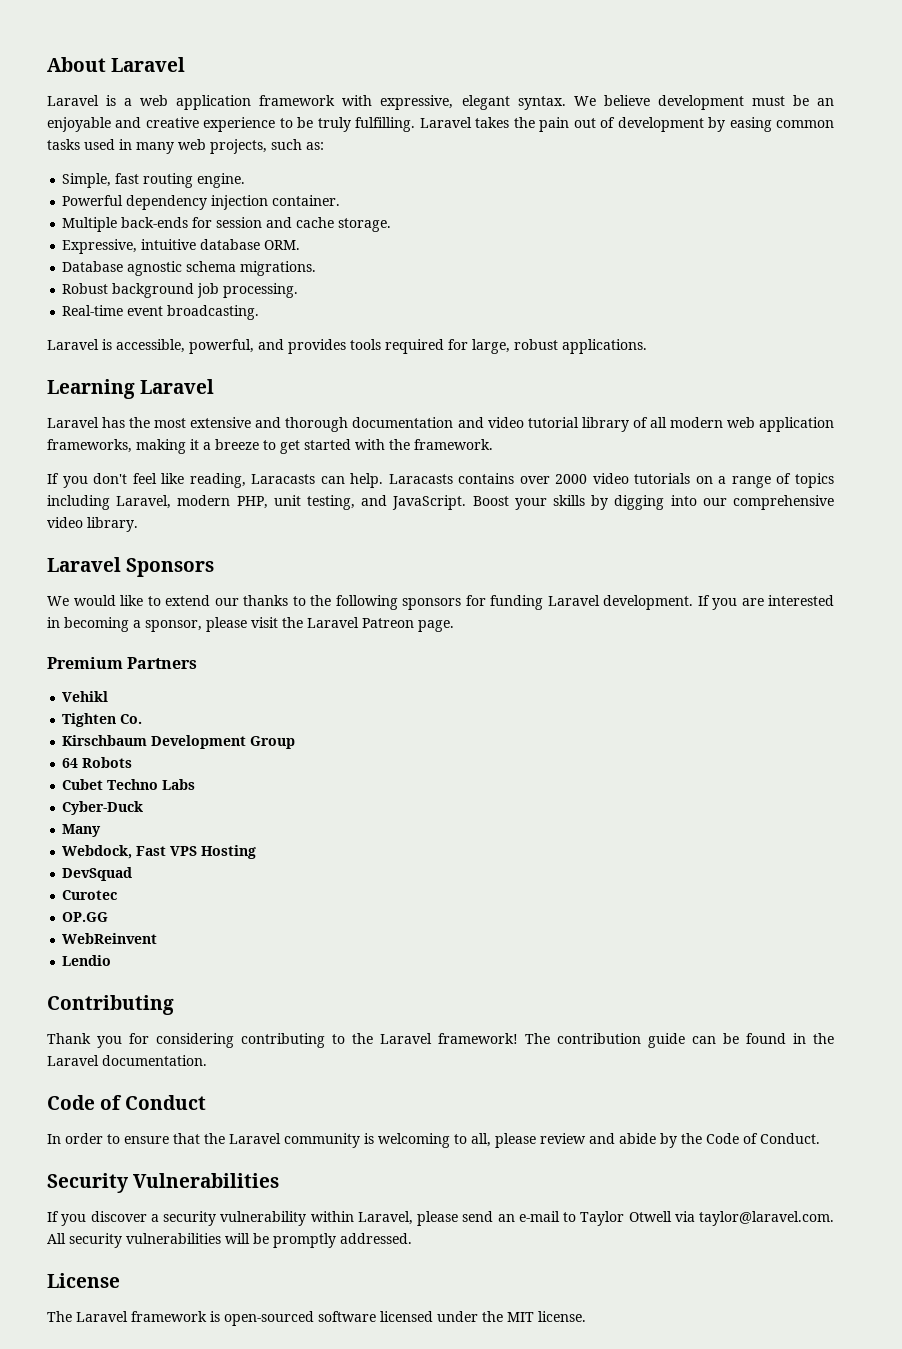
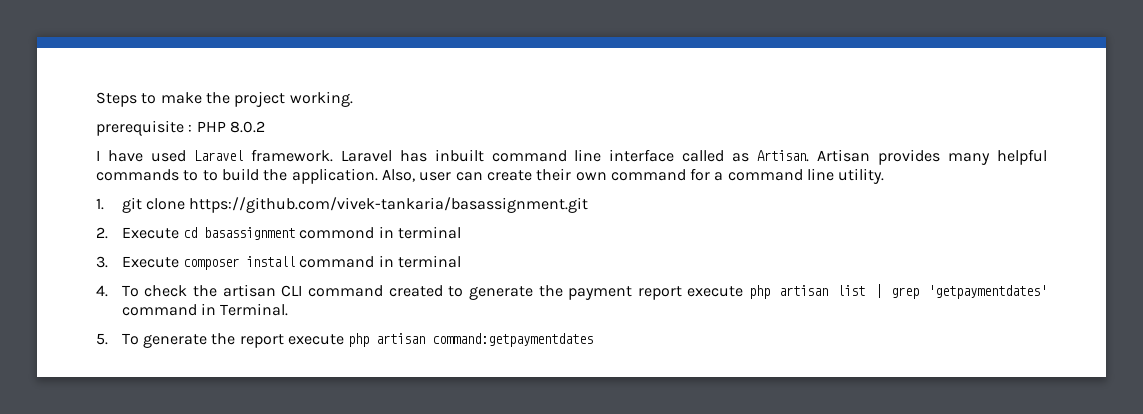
- About Laravel
- Laravel is a web application framework with expressive, elegant syntax. We believe development must be an enjoyable and creative experience to be truly fulfilling. Laravel takes the pain out of development by easing common tasks used in many web projects, such as:
- Simple, fast routing engine.
- Powerful dependency injection container.
- Multiple back-ends for session and cache storage.
- Expressive, intuitive database ORM.
- Database agnostic schema migrations.
- Robust background job processing.
- Real-time event broadcasting.
- Laravel is accessible, powerful, and provides tools required for large, robust applications.
- Learning Laravel
- Laravel has the most extensive and thorough documentation and video tutorial library of all modern web application frameworks, making it a breeze to get started with the framework.
- If you don't feel like reading, Laracasts can help. Laracasts contains over 2000 video tutorials on a range of topics including Laravel, modern PHP, unit testing, and JavaScript. Boost your skills by digging into our comprehensive video library.
- Laravel Sponsors
- We would like to extend our thanks to the following sponsors for funding Laravel development. If you are interested in becoming a sponsor, please visit the Laravel Patreon page.
- Premium Partners
- Vehikl
- Tighten Co.
- Kirschbaum Development Group
- 64 Robots
- Cubet Techno Labs
- Cyber-Duck
- Many
- Webdock, Fast VPS Hosting
- DevSquad
- Curotec
- OP.GG
- WebReinvent
- Lendio
- Contributing
- Thank you for considering contributing to the Laravel framework! The contribution guide can be found in the Laravel documentation.
- Code of Conduct
- In order to ensure that the Laravel community is welcoming to all, please review and abide by the Code of Conduct.
- Security Vulnerabilities
- If you discover a security vulnerability within Laravel, please send an e-mail to Taylor Otwell via taylor@laravel.com. All security vulnerabilities will be promptly addressed.
- License
- The Laravel framework is open-sourced software licensed under the MIT license.
+ Steps to make the project working.
+ prerequisite : PHP 8.0.2
+ I have used Laravel framework. Laravel has inbuilt command line interface called as Artisan. Artisan provides many helpful commands to to build the application. Also, user can create their own command for a command line utility.
+ 1. git clone https://github.com/vivek-tankaria/basassignment.git
+ 2. Execute cd basassignment commond in terminal
+ 3. Execute composer install command in terminal
+ 4. To check the artisan CLI command created to generate the payment report execute php artisan list | grep 'getpaymentdates' command in Terminal.
+ 5. To generate the report execute php artisan command:getpaymentdates

